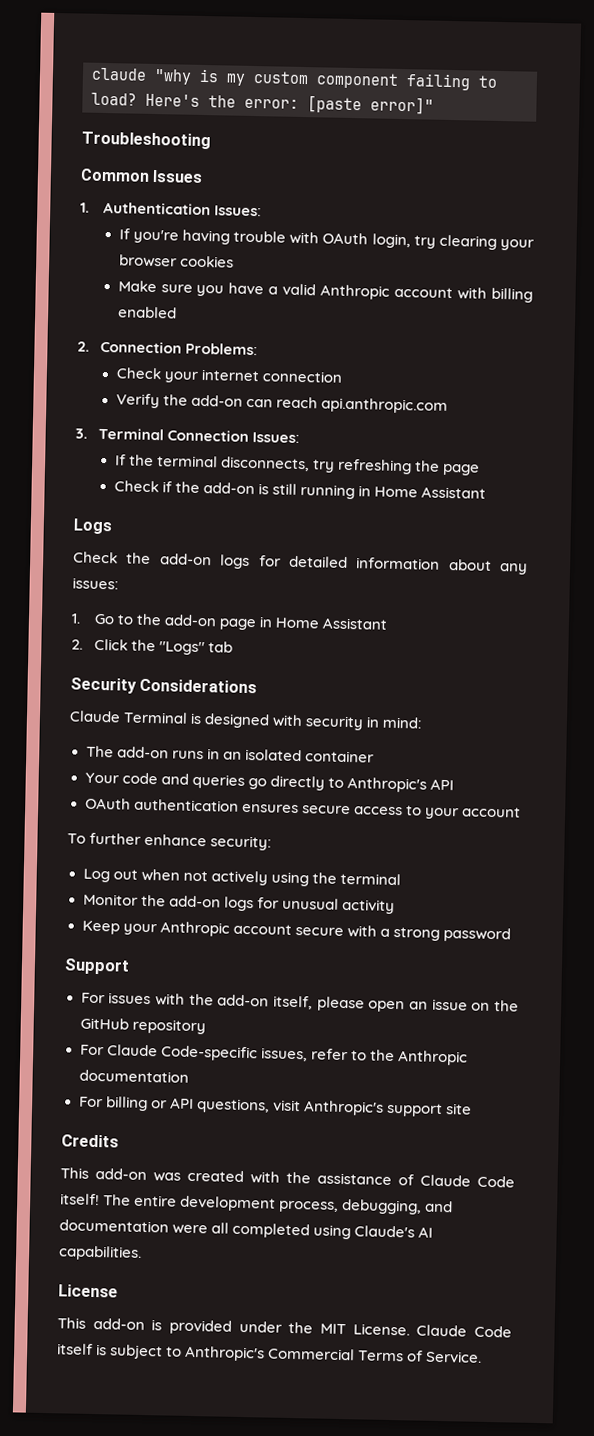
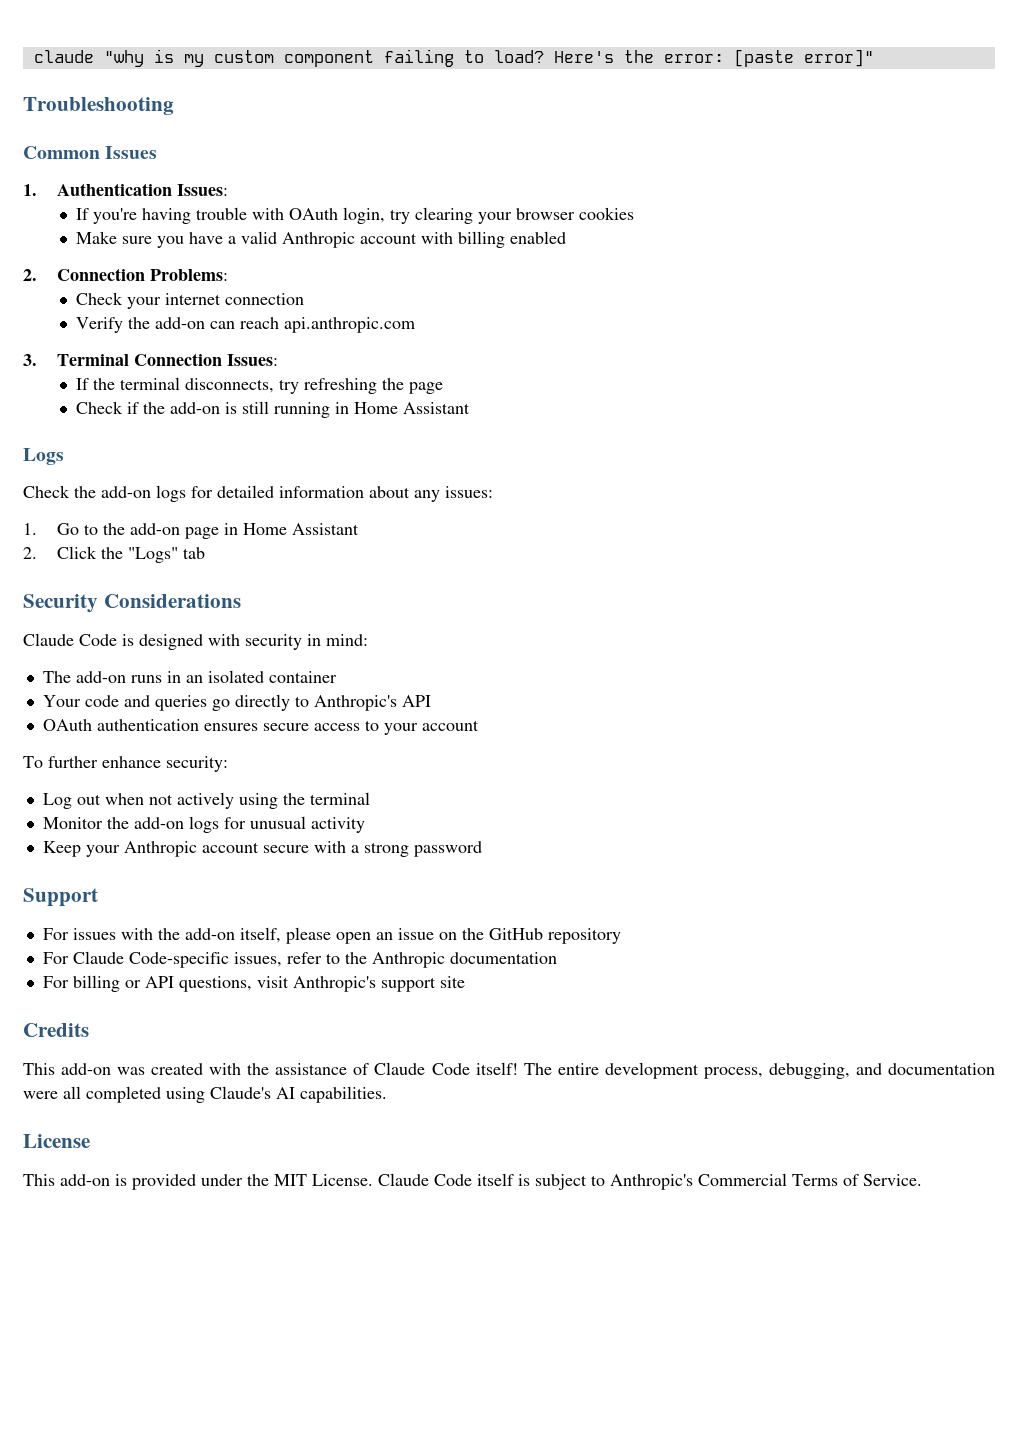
- Claude Terminal is designed with security in mind:
+ Claude Code is designed with security in mind:

